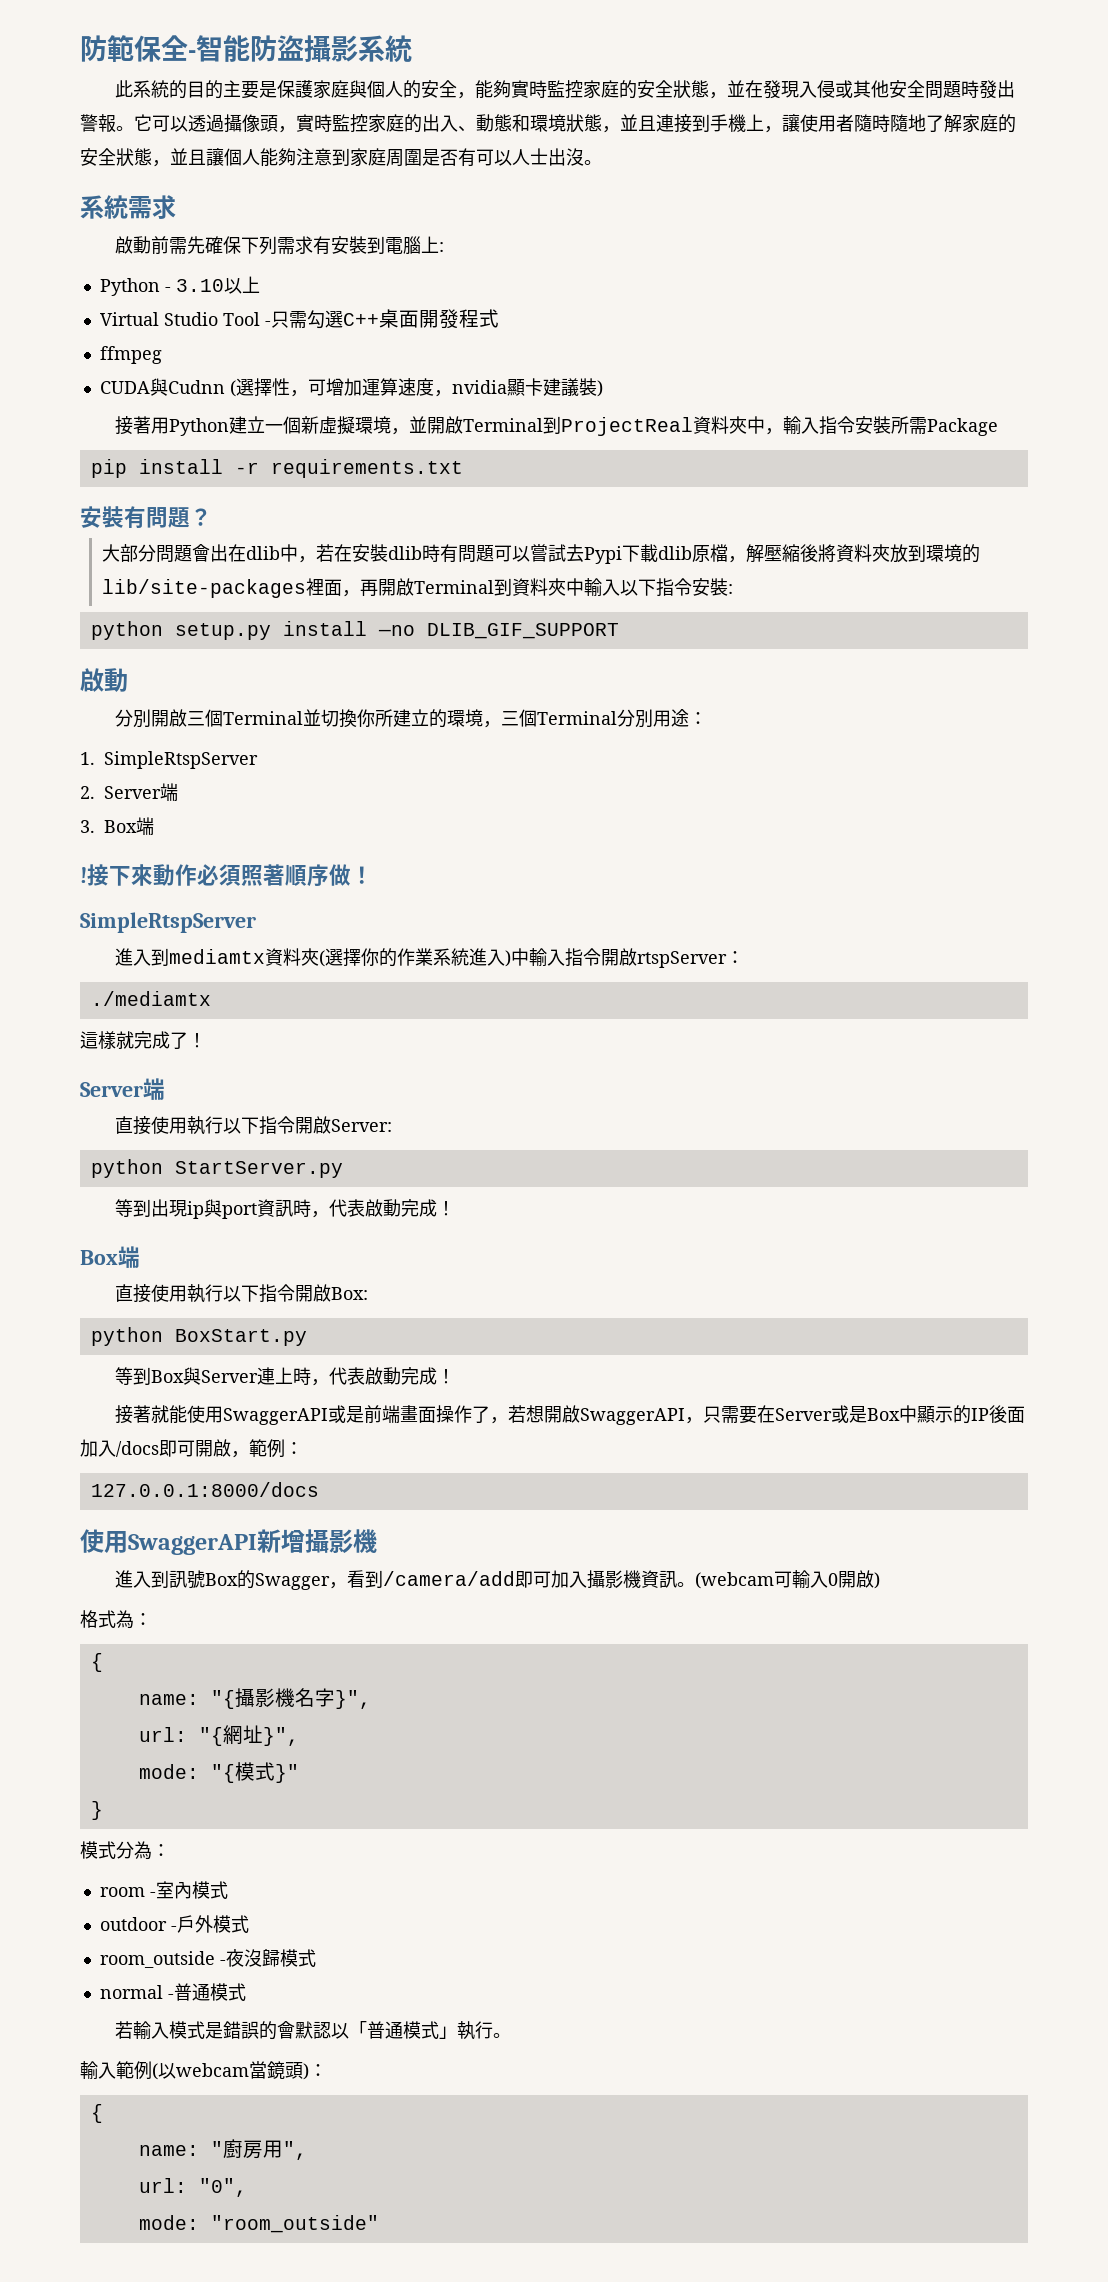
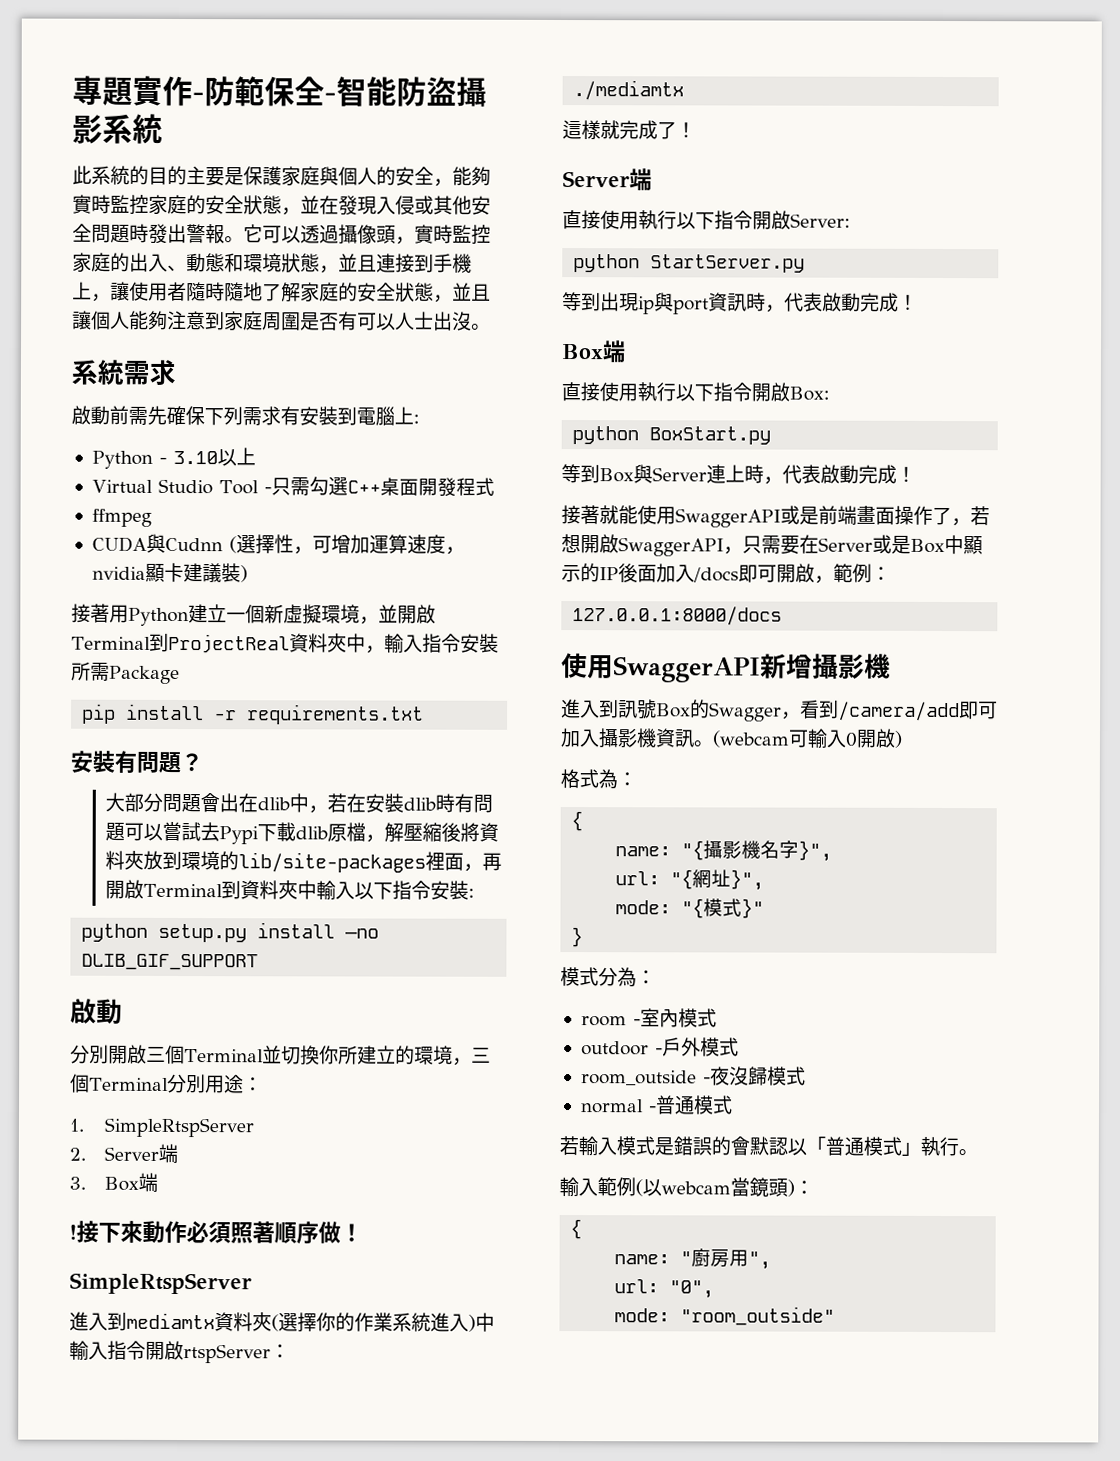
- 防範保全-智能防盜攝影系統
+ 專題實作-防範保全-智能防盜攝影系統

